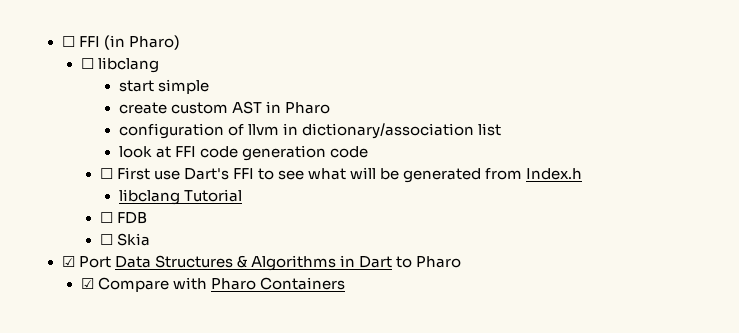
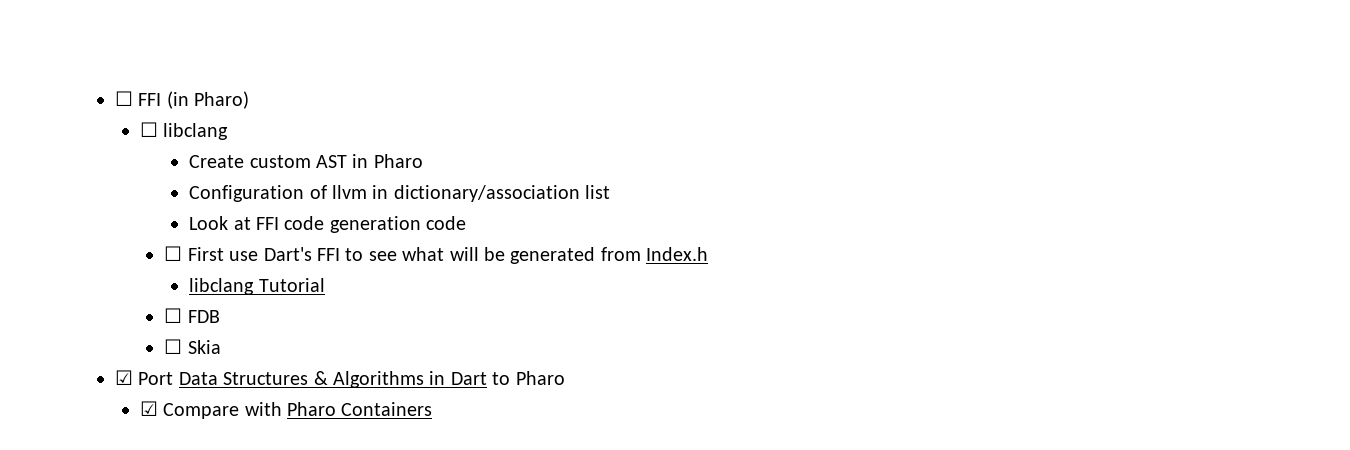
- start simple
- create custom AST in Pharo
+ Create custom AST in Pharo
- configuration of llvm in dictionary/association list
+ Configuration of llvm in dictionary/association list
- look at FFI code generation code
+ Look at FFI code generation code

